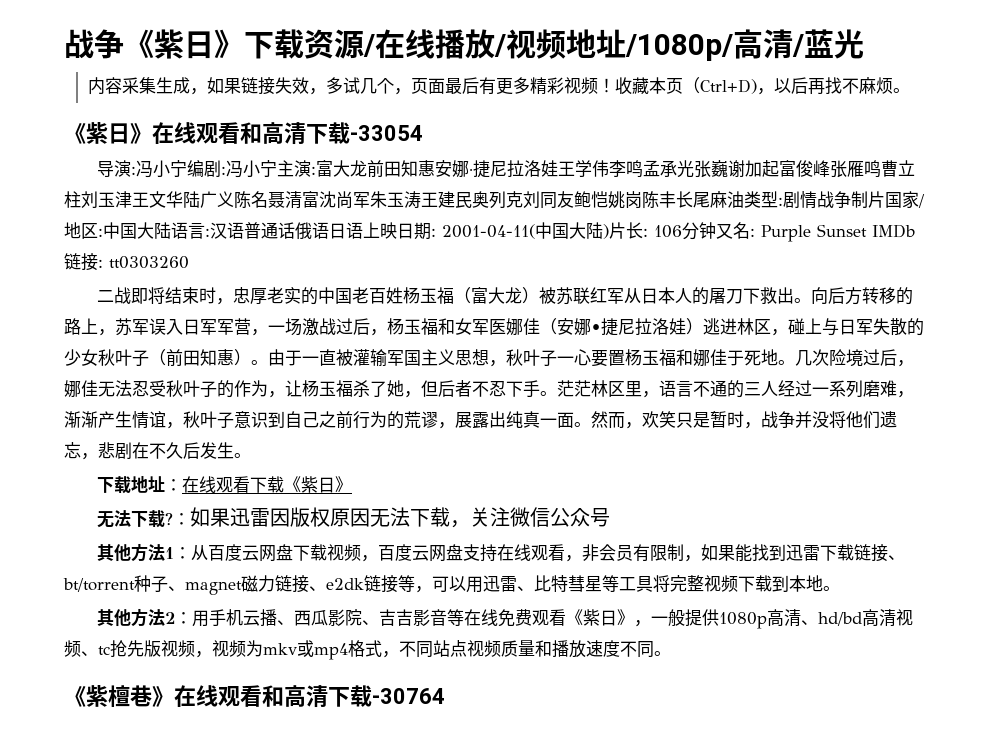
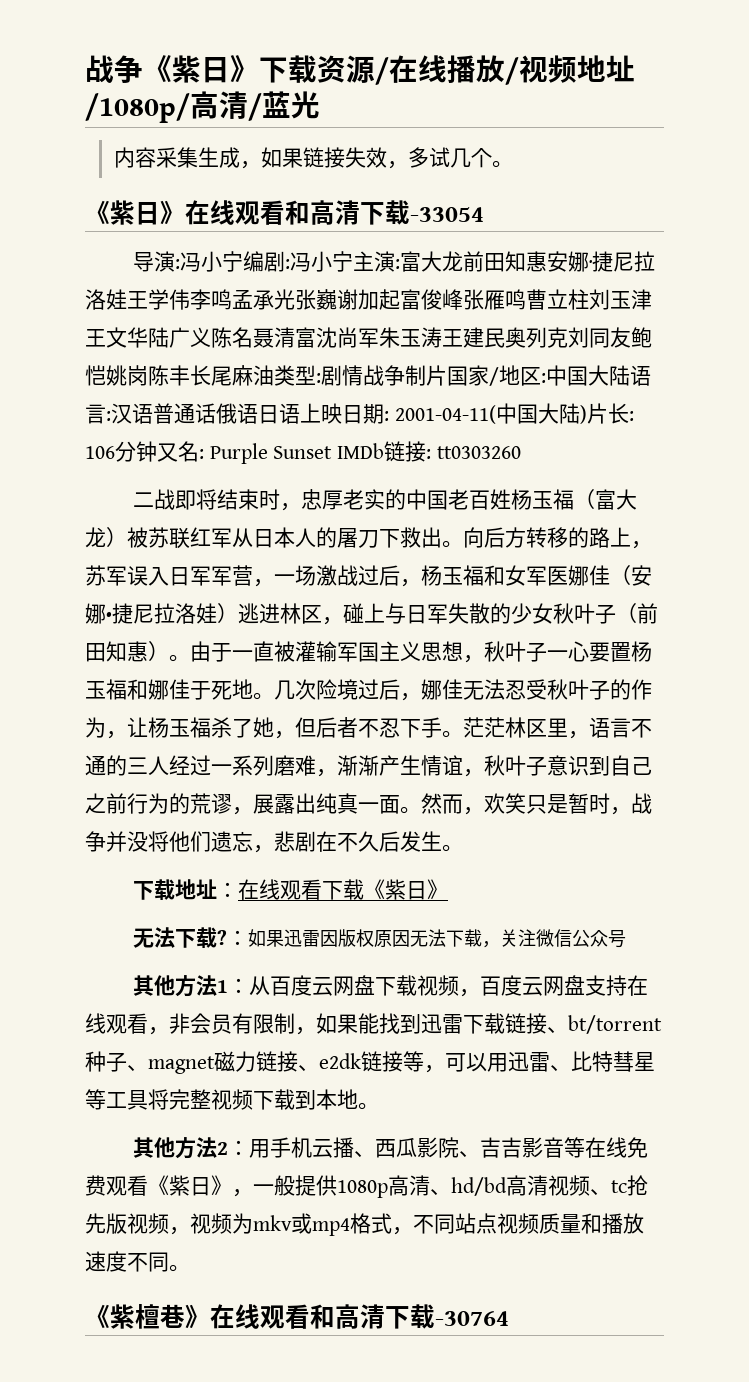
- 内容采集生成，如果链接失效，多试几个，页面最后有更多精彩视频！收藏本页（Ctrl+D)，以后再找不麻烦。
+ 内容采集生成，如果链接失效，多试几个。

